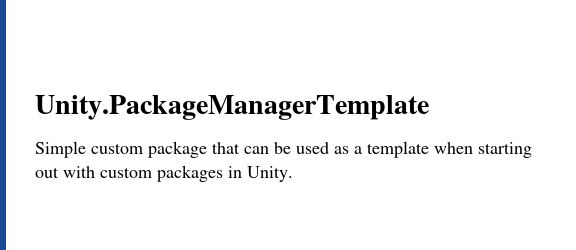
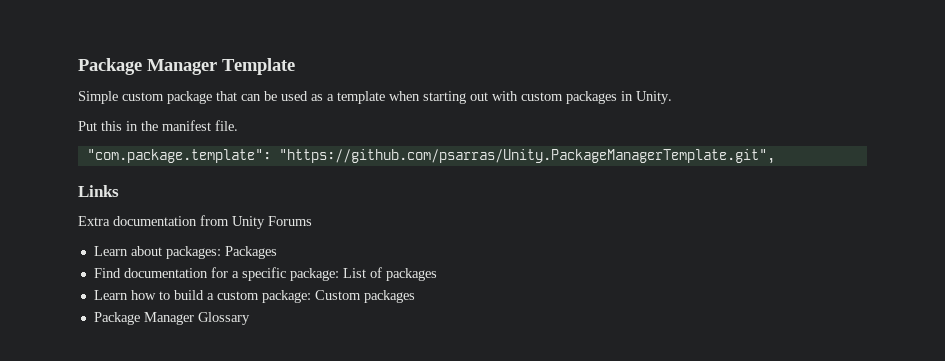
- Unity.PackageManagerTemplate
+ Package Manager Template
+ Put this in the manifest file.
+ "com.package.template": "https://github.com/psarras/Unity.PackageManagerTemplate.git",
+ Links
+ Extra documentation from Unity Forums
+ Learn about packages: Packages
+ Find documentation for a specific package: List of packages
+ Learn how to build a custom package: Custom packages
+ Package Manager Glossary

